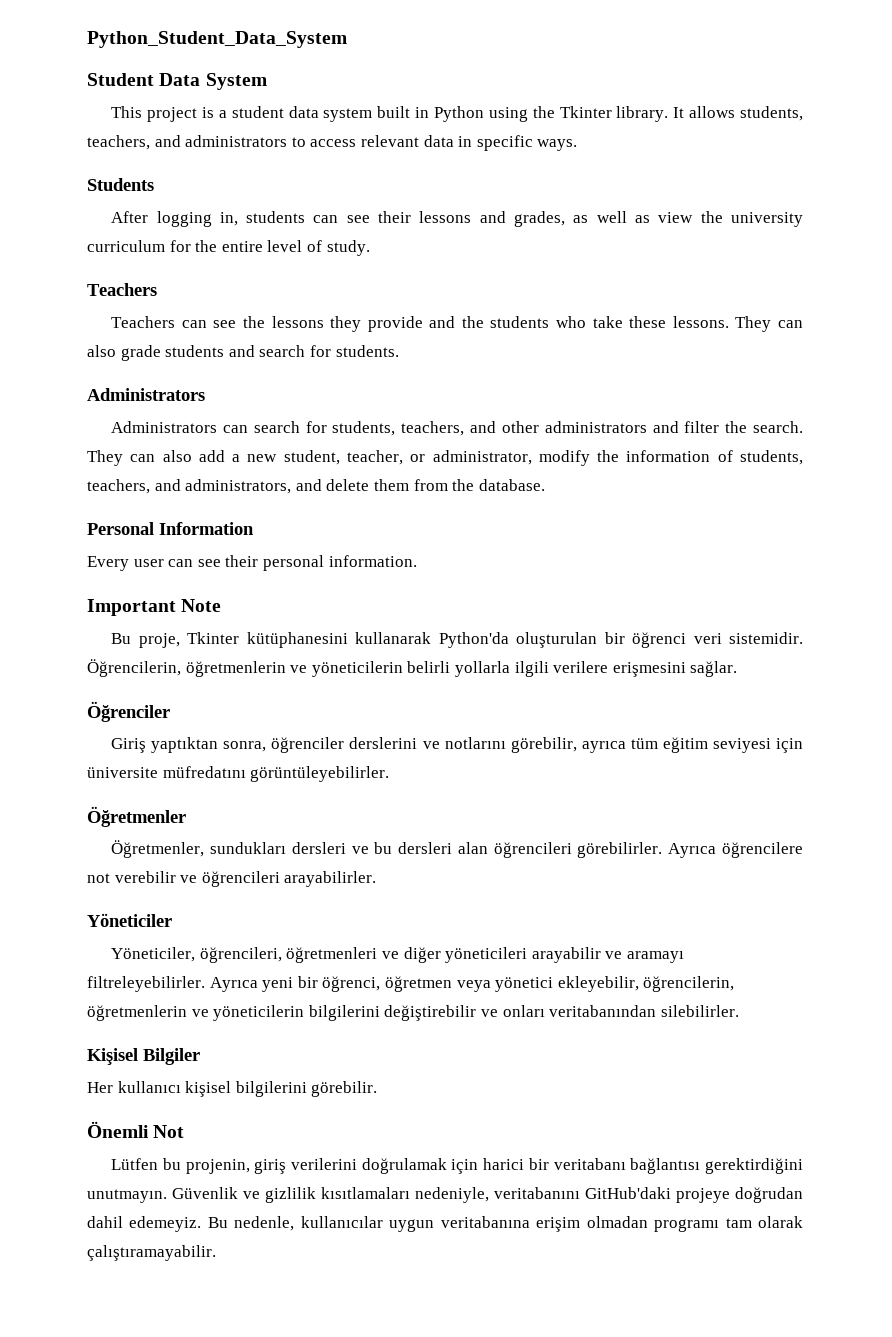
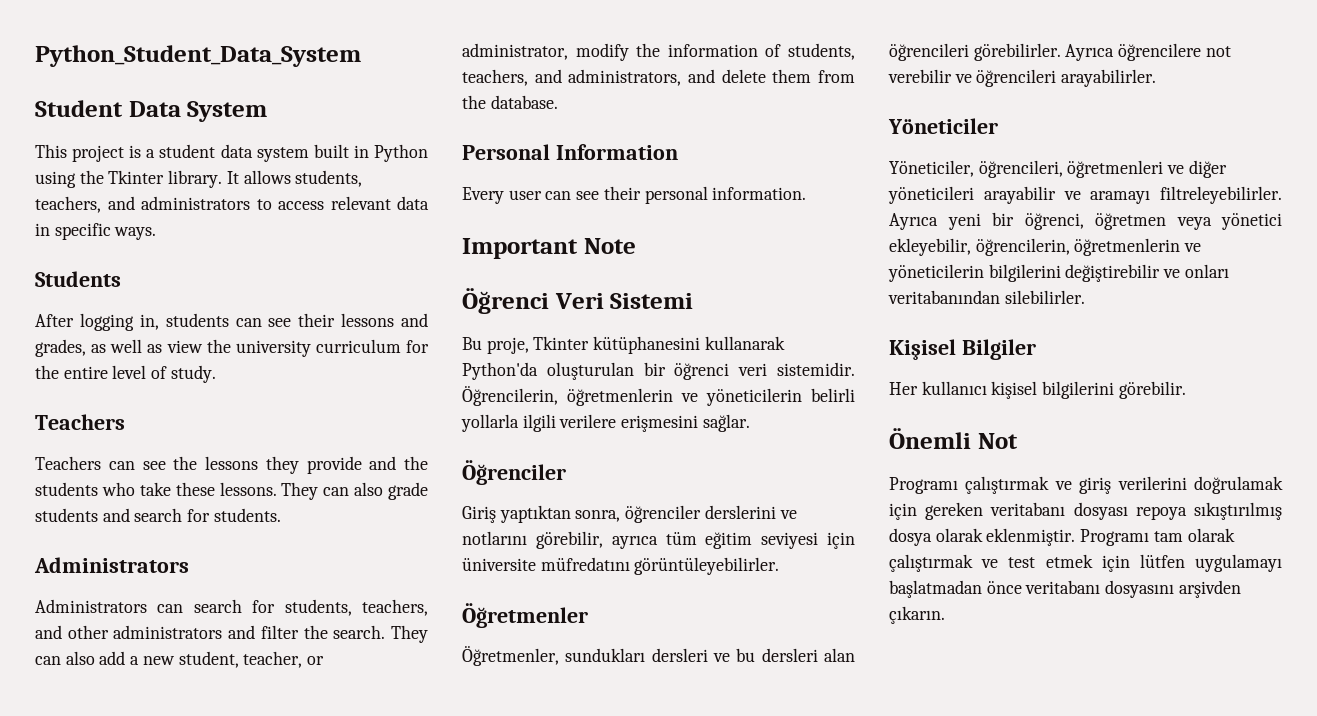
+ Öğrenci Veri Sistemi
- Lütfen bu projenin, giriş verilerini doğrulamak için harici bir veritabanı bağlantısı gerektirdiğini unutmayın. Güvenlik ve gizlilik kısıtlamaları nedeniyle, veritabanını GitHub'daki projeye doğrudan dahil edemeyiz. Bu nedenle, kullanıcılar uygun veritabanına erişim olmadan programı tam olarak çalıştıramayabilir.
+ Programı çalıştırmak ve giriş verilerini doğrulamak için gereken veritabanı dosyası repoya sıkıştırılmış dosya olarak eklenmiştir. Programı tam olarak çalıştırmak ve test etmek için lütfen uygulamayı başlatmadan önce veritabanı dosyasını arşivden çıkarın.

